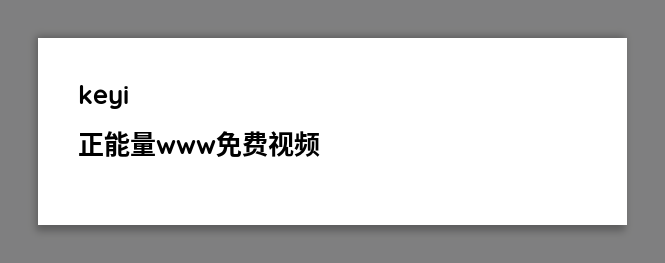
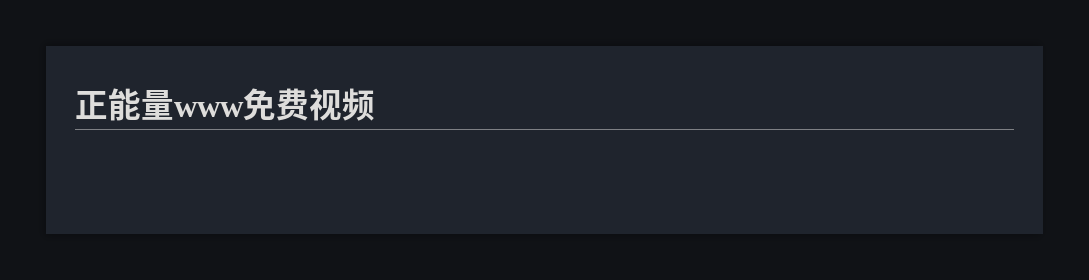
- keyi

